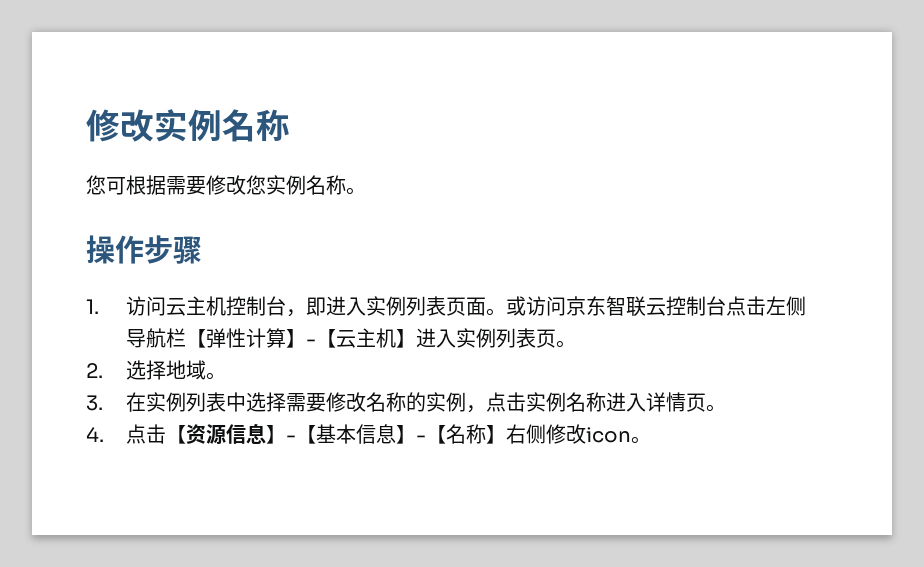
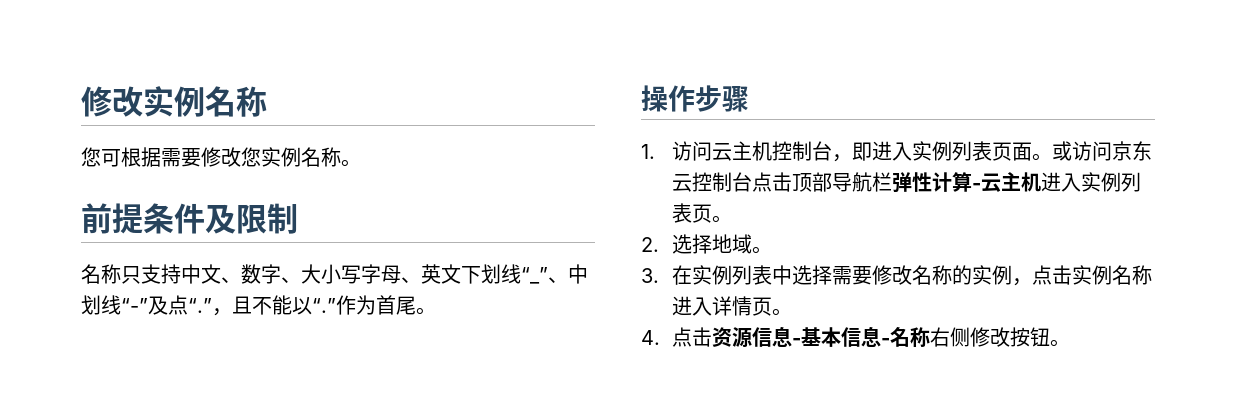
+ 前提条件及限制
+ 名称只支持中文、数字、大小写字母、英文下划线“_”、中划线“-”及点“.”，且不能以“.”作为首尾。
- 或访问京东智联云控制台点击左侧导航栏【弹性计算】-【云主机】进入实例列表页。
+ 或访问京东云控制台点击顶部导航栏弹性计算-云主机进入实例列表页。
- 4.点击【资源信息】-【基本信息】-【名称】右侧修改icon。
+ 4.点击资源信息-基本信息-名称右侧修改按钮。

